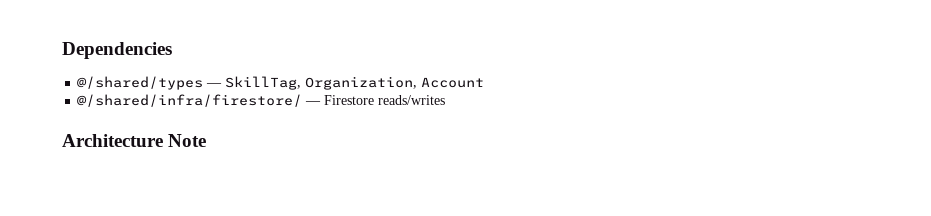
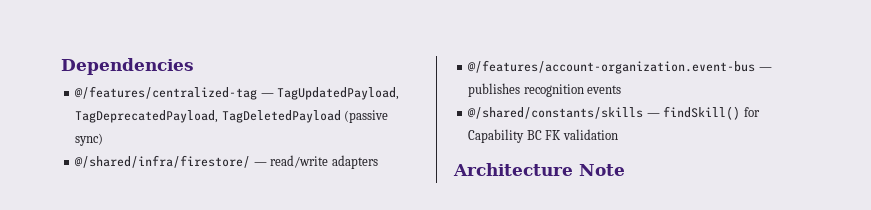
- @/shared/types — SkillTag, Organization, Account
- @/shared/infra/firestore/ — Firestore reads/writes
+ @/features/centralized-tag — TagUpdatedPayload, TagDeprecatedPayload, TagDeletedPayload (passive sync)
+ @/shared/infra/firestore/ — read/write adapters
+ @/features/account-organization.event-bus — publishes recognition events
+ @/shared/constants/skills — findSkill() for Capability BC FK validation

